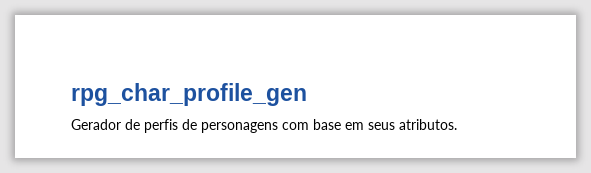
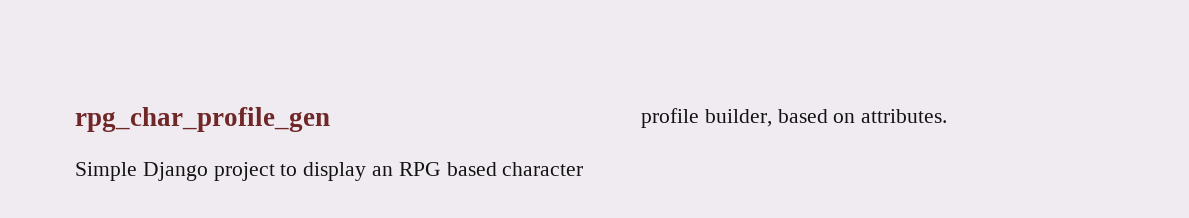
- Gerador de perfis de personagens com base em seus atributos.
+ Simple Django project to display an RPG based character profile builder, based on attributes.

